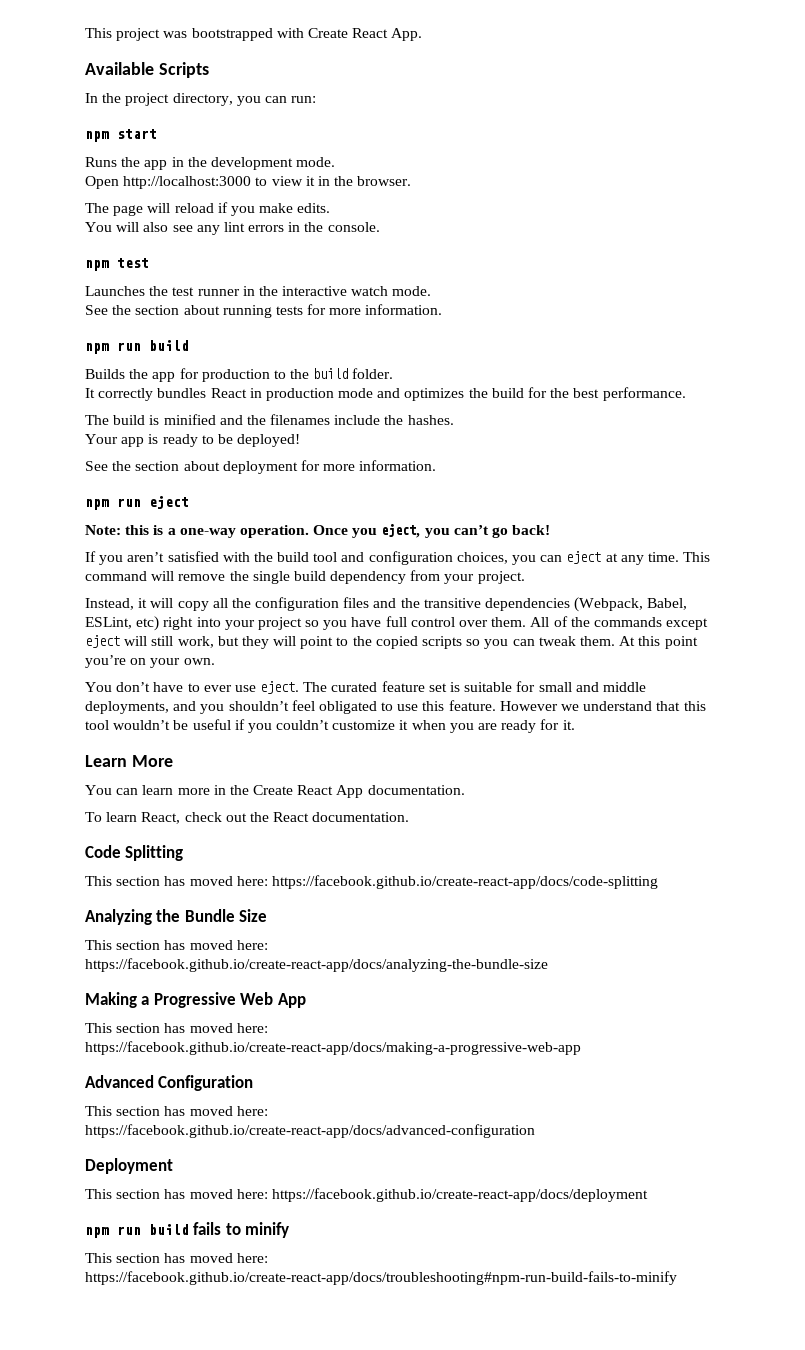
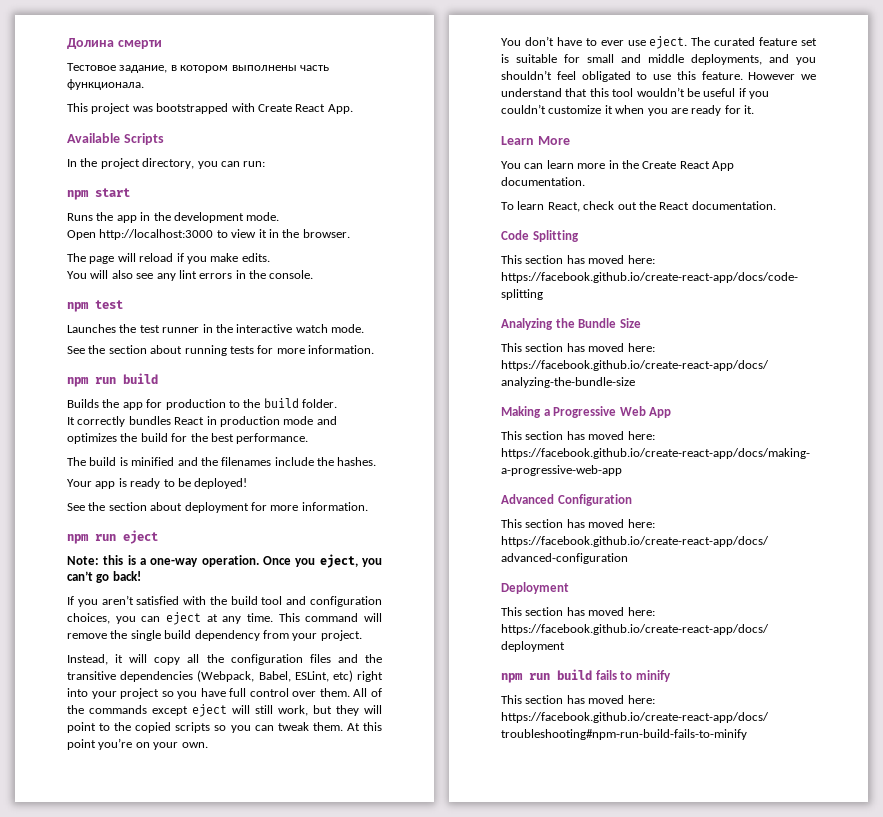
+ Долина смерти
+ Тестовое задание, в котором выполнены часть функционала.

